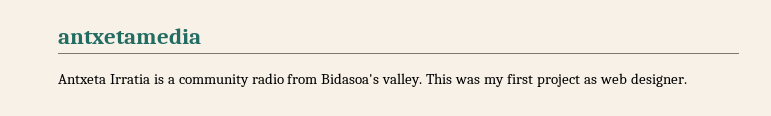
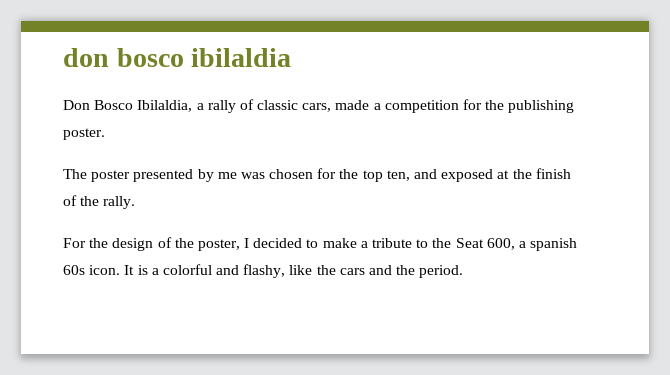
- antxetamedia
- Antxeta Irratia is a community radio from Bidasoa's valley. This was my first project as web designer.
+ don bosco ibilaldia
+ Don Bosco Ibilaldia, a rally of classic cars, made a competition for the publishing poster.
+ The poster presented by me was chosen for the top ten, and exposed at the finish of the rally.
+ For the design of the poster, I decided to make a tribute to the Seat 600, a spanish 60s icon. It is a colorful and flashy, like the cars and the period.

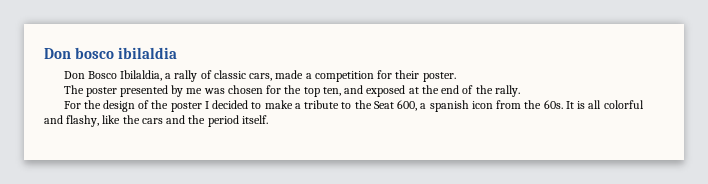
- don bosco ibilaldia
+ Don bosco ibilaldia
- Don Bosco Ibilaldia, a rally of classic cars, made a competition for the publishing poster.
+ Don Bosco Ibilaldia, a rally of classic cars, made a competition for their poster.
- The poster presented by me was chosen for the top ten, and exposed at the finish of the rally.
+ The poster presented by me was chosen for the top ten, and exposed at the end of the rally.
- For the design of the poster, I decided to make a tribute to the Seat 600, a spanish 60s icon.
+ For the design of the poster I decided to make a tribute to the Seat 600, a spanish icon from the 60s.
- It is a colorful and flashy, like the cars and the period.
+ It is all colorful and flashy, like the cars and the period itself.

